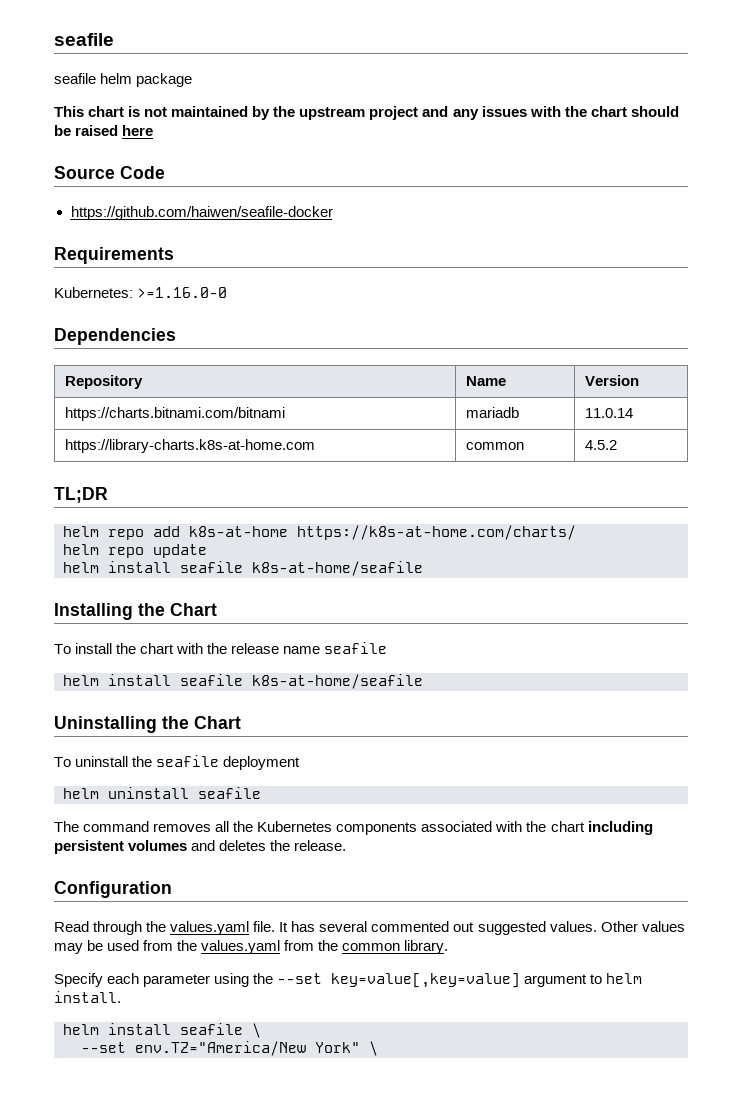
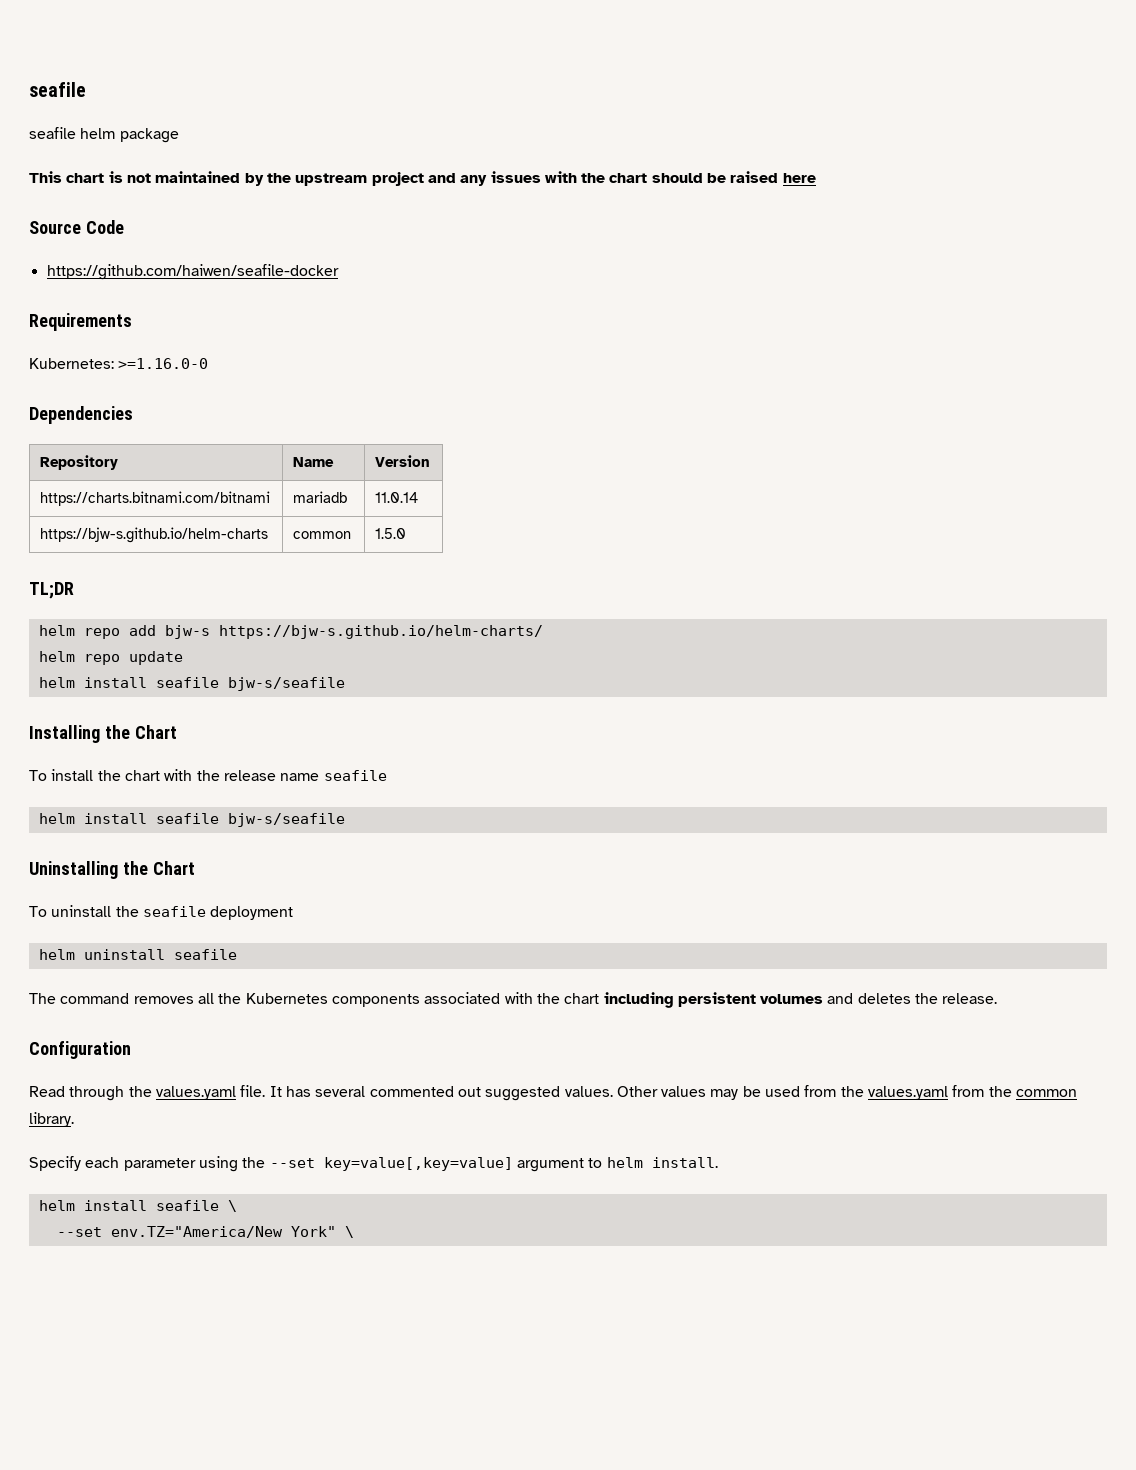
- https://library-charts.k8s-at-home.com | common | 4.5.2
+ https://bjw-s.github.io/helm-charts | common | 1.5.0
- helm repo add k8s-at-home https://k8s-at-home.com/charts/
+ helm repo add bjw-s https://bjw-s.github.io/helm-charts/
  helm repo update
- helm install seafile k8s-at-home/seafile
+ helm install seafile bjw-s/seafile
  To install the chart with the release name seafile
- helm install seafile k8s-at-home/seafile
+ helm install seafile bjw-s/seafile

